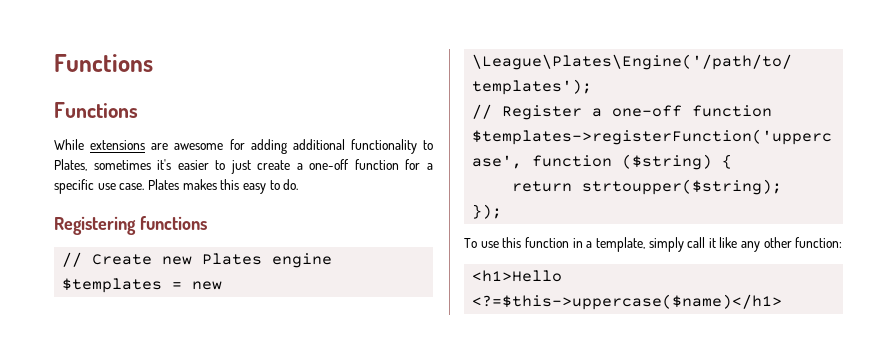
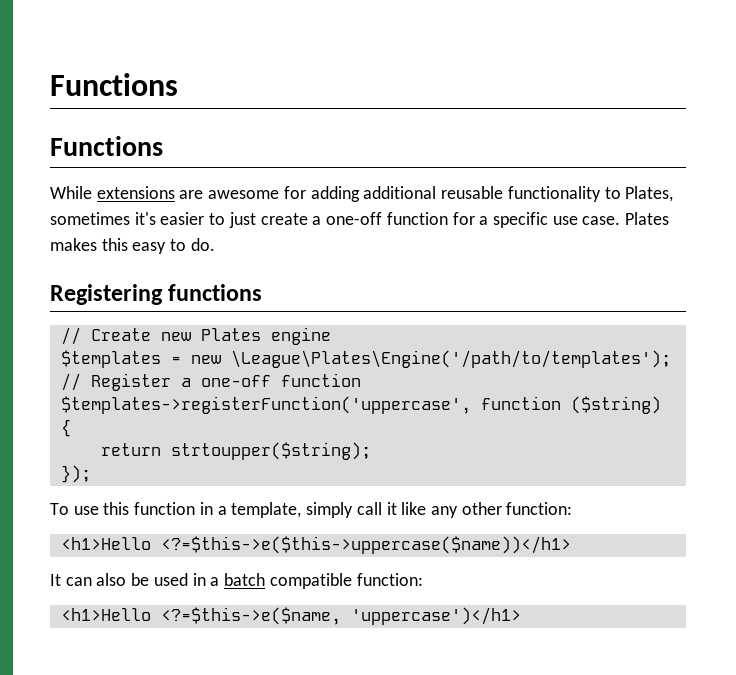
- While extensions are awesome for adding additional functionality to Plates, sometimes it's easier to just create a one-off function for a specific use case.
+ While extensions are awesome for adding additional reusable functionality to Plates, sometimes it's easier to just create a one-off function for a specific use case.
- <h1>Hello <?=$this->uppercase($name)</h1>
+ <h1>Hello <?=$this->e($this->uppercase($name))</h1>
+ It can also be used in a batch compatible function:
+ <h1>Hello <?=$this->e($name, 'uppercase')</h1>

